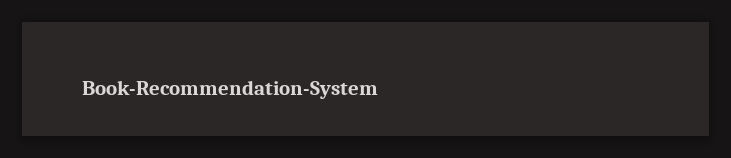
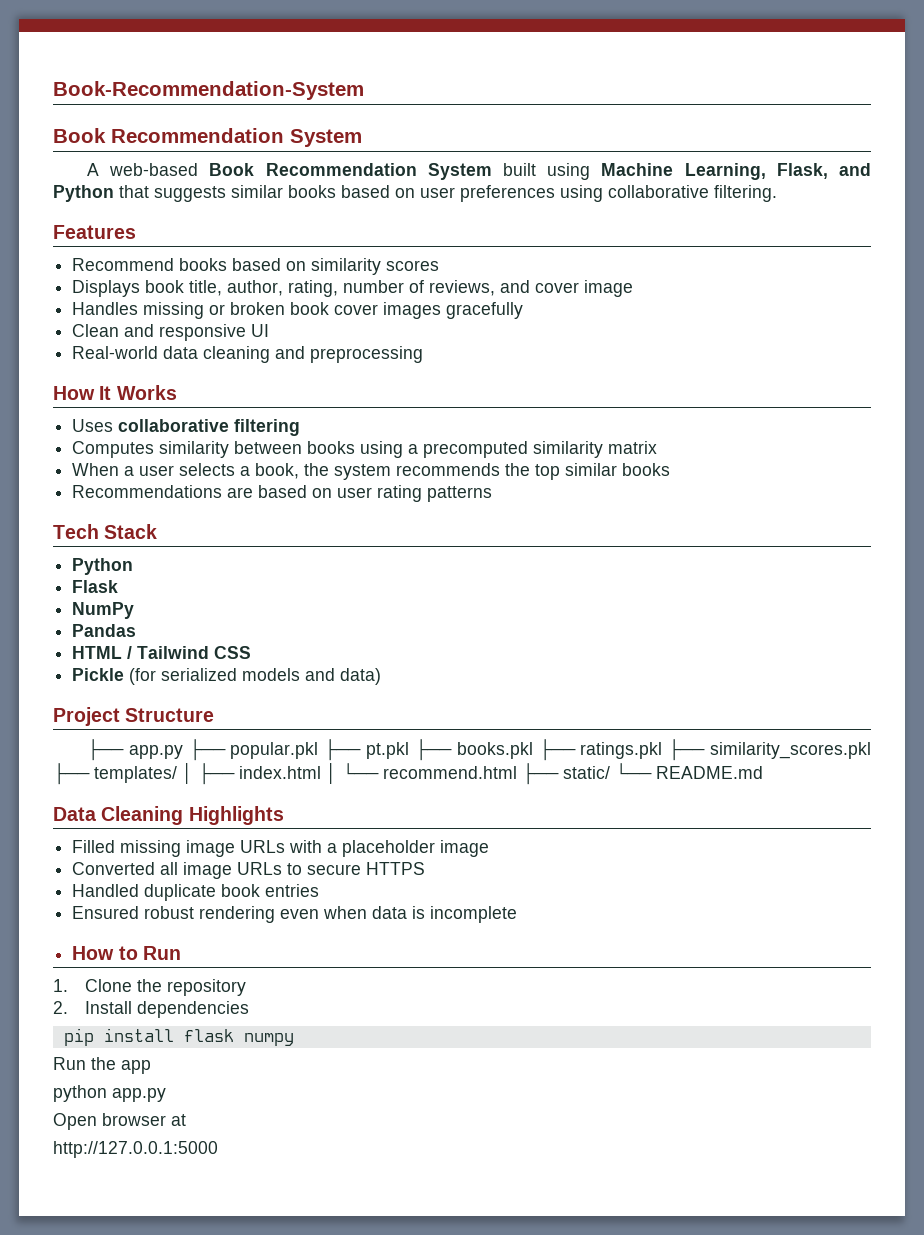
  Book-Recommendation-System
+ Book Recommendation System
+ A web-based Book Recommendation System built using Machine Learning, Flask, and Python that suggests similar books based on user preferences using collaborative filtering.
+ Features
+ Recommend books based on similarity scores
+ Displays book title, author, rating, number of reviews, and cover image
+ Handles missing or broken book cover images gracefully
+ Clean and responsive UI
+ Real-world data cleaning and preprocessing
+ How It Works
+ Uses collaborative filtering
+ Computes similarity between books using a precomputed similarity matrix
+ When a user selects a book, the system recommends the top similar books
+ Recommendations are based on user rating patterns
+ Tech Stack
+ Python
+ Flask
+ NumPy
+ Pandas
+ HTML / Tailwind CSS
+ Pickle (for serialized models and data)
+ Project Structure
+ ├── app.py ├── popular.pkl ├── pt.pkl ├── books.pkl ├── ratings.pkl ├── similarity_scores.pkl ├── templates/ │ ├── index.html │ └── recommend.html ├── static/ └── README.md
+ Data Cleaning Highlights
+ Filled missing image URLs with a placeholder image
+ Converted all image URLs to secure HTTPS
+ Handled duplicate book entries
+ Ensured robust rendering even when data is incomplete
+ How to Run
+ 1. Clone the repository
+ 2. Install dependencies
+ pip install flask numpy
+ Run the app
+ python app.py
+ Open browser at
+ http://127.0.0.1:5000

